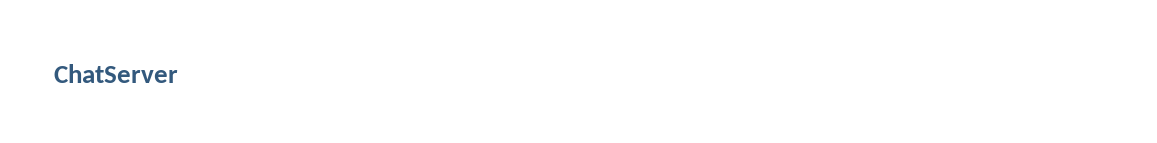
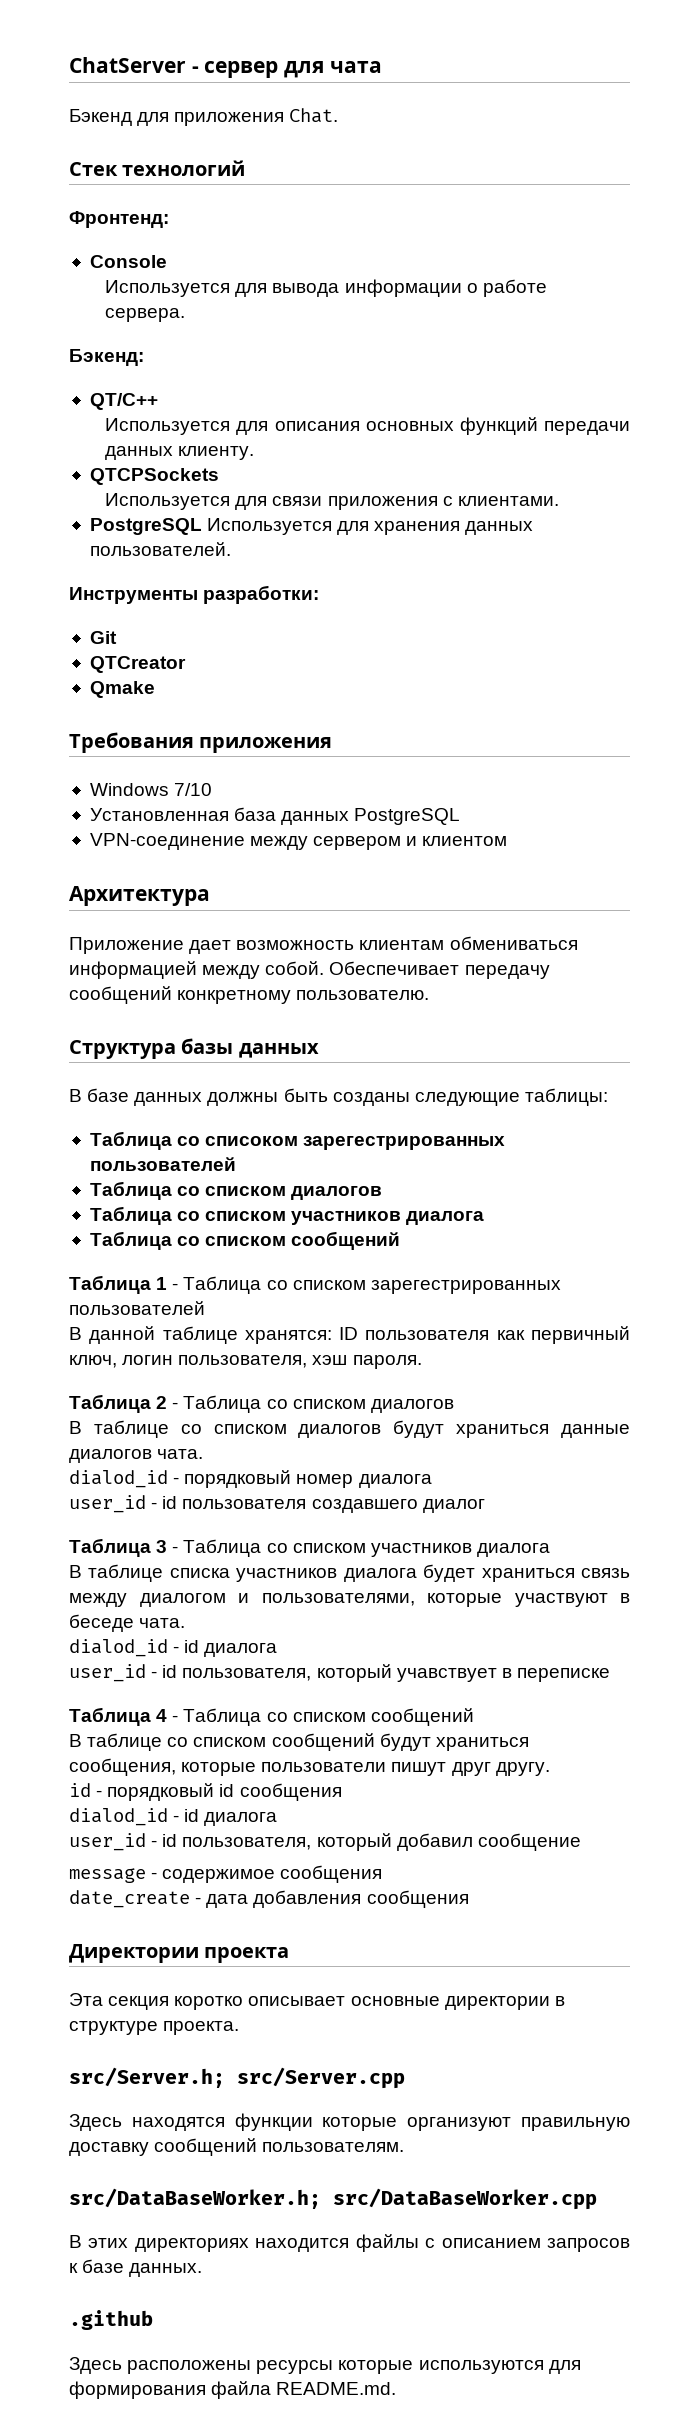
- ChatServer
+ ChatServer - сервер для чата
+ Бэкенд для приложения Chat.
+ Стек технологий
+ Фронтенд:
+ Console
+ Используется для вывода информации о работе сервера.
+ Бэкенд:
+ QT/С++
+ Используется для описания основных функций передачи данных клиенту.
+ QTCPSockets
+ Используется для связи приложения с клиентами.
+ PostgreSQL Используется для хранения данных пользователей.
+ Инструменты разработки:
+ Git
+ QTCreator
+ Qmake
+ Требования приложения
+ Windows 7/10
+ Установленная база данных PostgreSQL
+ VPN-соединение между сервером и клиентом
+ Архитектура
+ Приложение дает возможность клиентам обмениваться информацией между собой. Обеспечивает передачу сообщений конкретному пользователю.
+ Структура базы данных
+ В базе данных должны быть созданы следующие таблицы:
+ Таблица со списоком зарегестрированных пользователей
+ Таблица со списком диалогов
+ Таблица со списком участников диалога
+ Таблица со списком сообщений
+ Таблица 1 - Таблица со списком зарегестрированных пользователей
+ В данной таблице хранятся: ID пользователя как первичный ключ, логин пользователя, хэш пароля.
+ Таблица 2 - Таблица со списком диалогов
+ В таблице со списком диалогов будут храниться данные диалогов чата.
+ dialod_id - порядковый номер диалога
+ user_id - id пользователя создавшего диалог
+ Таблица 3 - Таблица со списком участников диалога
+ В таблице списка участников диалога будет храниться связь между диалогом и пользователями, которые участвуют в беседе чата.
+ dialod_id - id диалога
+ user_id - id пользователя, который учавствует в переписке
+ Таблица 4 - Таблица со списком сообщений
+ В таблице со списком сообщений будут храниться сообщения, которые пользователи пишут друг другу.
+ id - порядковый id сообщения
+ dialod_id - id диалога
+ user_id - id пользователя, который добавил сообщение
+ message - содержимое сообщения
+ date_create - дата добавления сообщения
+ Директории проекта
+ Эта секция коротко описывает основные директории в структуре проекта.
+ src/Server.h; src/Server.cpp
+ Здесь находятся функции которые организуют правильную доставку сообщений пользователям.
+ src/DataBaseWorker.h; src/DataBaseWorker.cpp
+ В этих директориях находится файлы с описанием запросов к базе данных.
+ .github
+ Здесь расположены ресурсы которые используются для формирования файла README.md.

